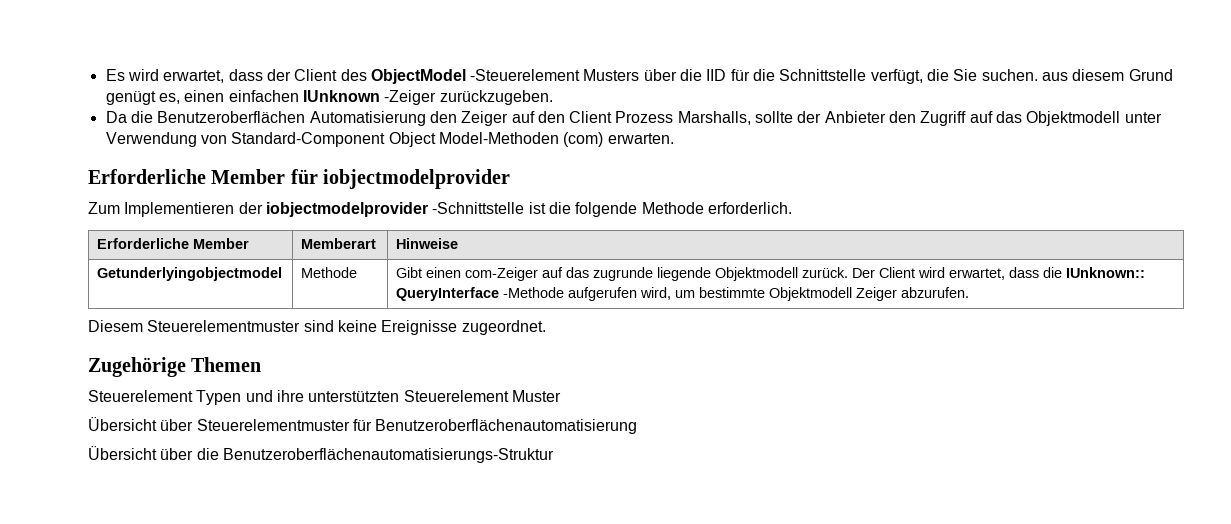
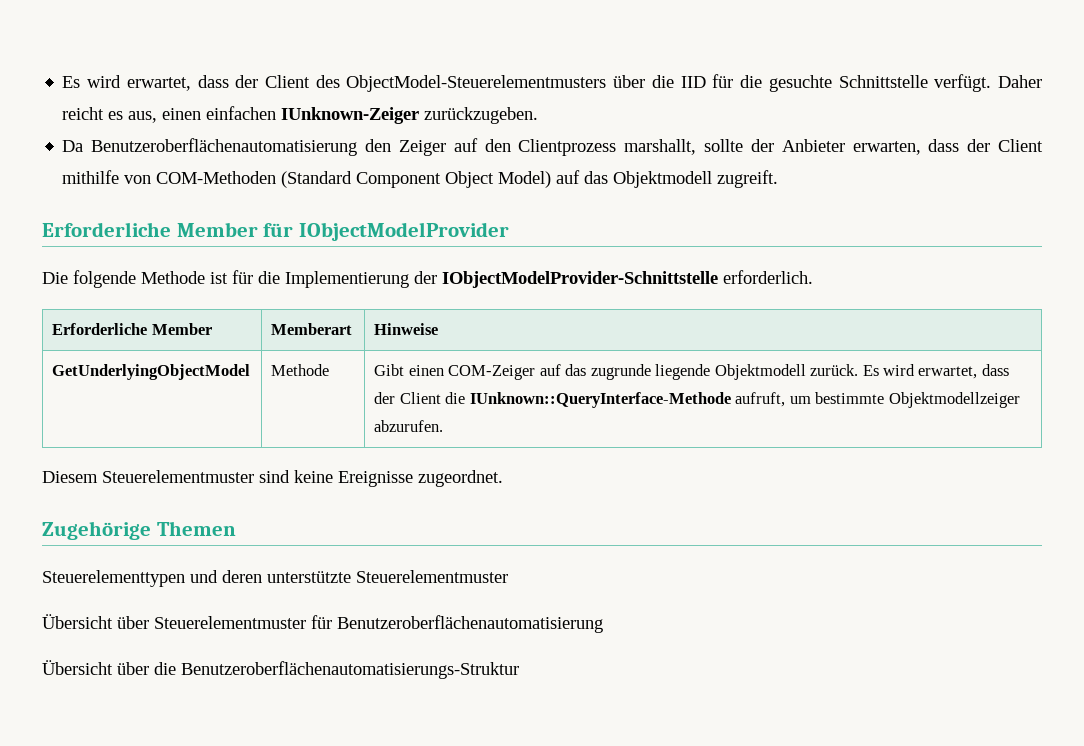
- Es wird erwartet, dass der Client des ObjectModel -Steuerelement Musters über die IID für die Schnittstelle verfügt, die Sie suchen. aus diesem Grund genügt es, einen einfachen IUnknown -Zeiger zurückzugeben.
+ Es wird erwartet, dass der Client des ObjectModel-Steuerelementmusters über die IID für die gesuchte Schnittstelle verfügt. Daher reicht es aus, einen einfachen IUnknown-Zeiger zurückzugeben.
- Da die Benutzeroberflächen Automatisierung den Zeiger auf den Client Prozess Marshalls, sollte der Anbieter den Zugriff auf das Objektmodell unter Verwendung von Standard-Component Object Model-Methoden (com) erwarten.
- Erforderliche Member für iobjectmodelprovider
- Zum Implementieren der iobjectmodelprovider -Schnittstelle ist die folgende Methode erforderlich.
+ Da Benutzeroberflächenautomatisierung den Zeiger auf den Clientprozess marshallt, sollte der Anbieter erwarten, dass der Client mithilfe von COM-Methoden (Standard Component Object Model) auf das Objektmodell zugreift.
+ Erforderliche Member für IObjectModelProvider
+ Die folgende Methode ist für die Implementierung der IObjectModelProvider-Schnittstelle erforderlich.
- Getunderlyingobjectmodel | Methode | Gibt einen com-Zeiger auf das zugrunde liegende Objektmodell zurück. Der Client wird erwartet, dass die IUnknown:: QueryInterface -Methode aufgerufen wird, um bestimmte Objektmodell Zeiger abzurufen.
+ GetUnderlyingObjectModel | Methode | Gibt einen COM-Zeiger auf das zugrunde liegende Objektmodell zurück. Es wird erwartet, dass der Client die IUnknown::QueryInterface-Methode aufruft, um bestimmte Objektmodellzeiger abzurufen.
- Steuerelement Typen und ihre unterstützten Steuerelement Muster
+ Steuerelementtypen und deren unterstützte Steuerelementmuster

